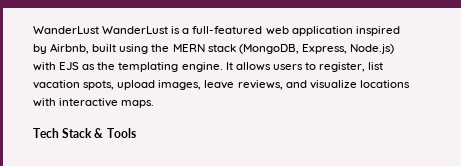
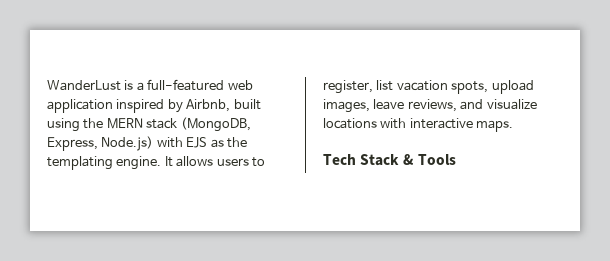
- WanderLust WanderLust is a full-featured web application inspired by Airbnb, built using the MERN stack (MongoDB, Express, Node.js) with EJS as the templating engine.
+ WanderLust is a full-featured web application inspired by Airbnb, built using the MERN stack (MongoDB, Express, Node.js) with EJS as the templating engine.

